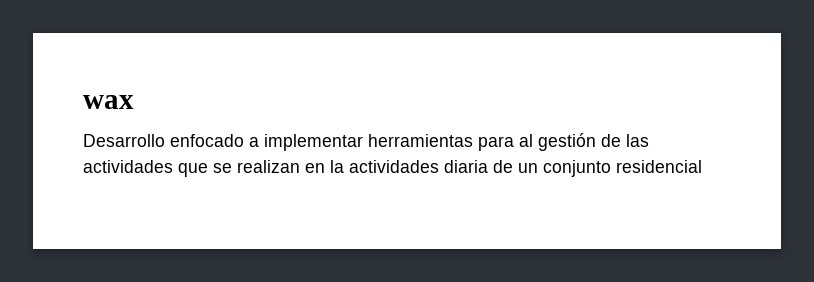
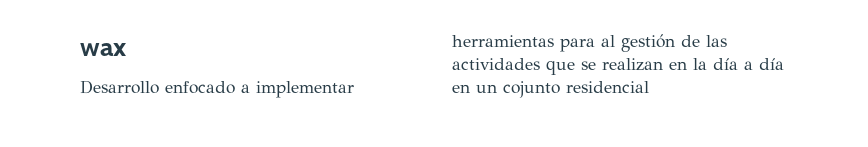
- Desarrollo enfocado a implementar herramientas para al gestión de las actividades que se realizan en la actividades diaria de un conjunto residencial
+ Desarrollo enfocado a implementar herramientas para al gestión de las actividades que se realizan en la día a día en un cojunto residencial

